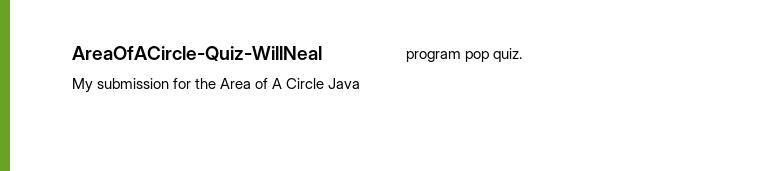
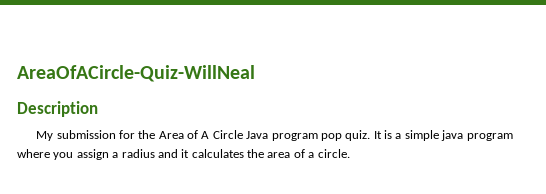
+ Description
+ It is a simple java program where you assign a radius and it calculates the area of a circle.

